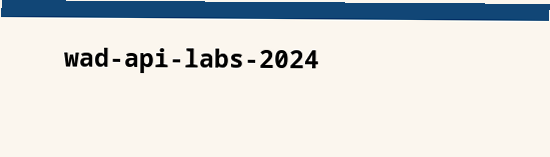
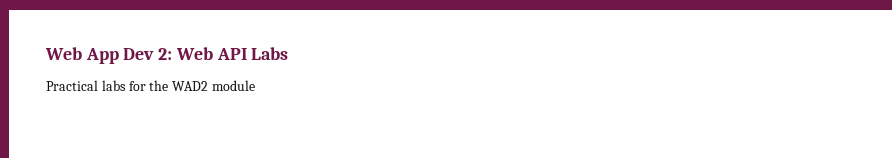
- wad-api-labs-2024
+ Web App Dev 2: Web API Labs
+ Practical labs for the WAD2 module

